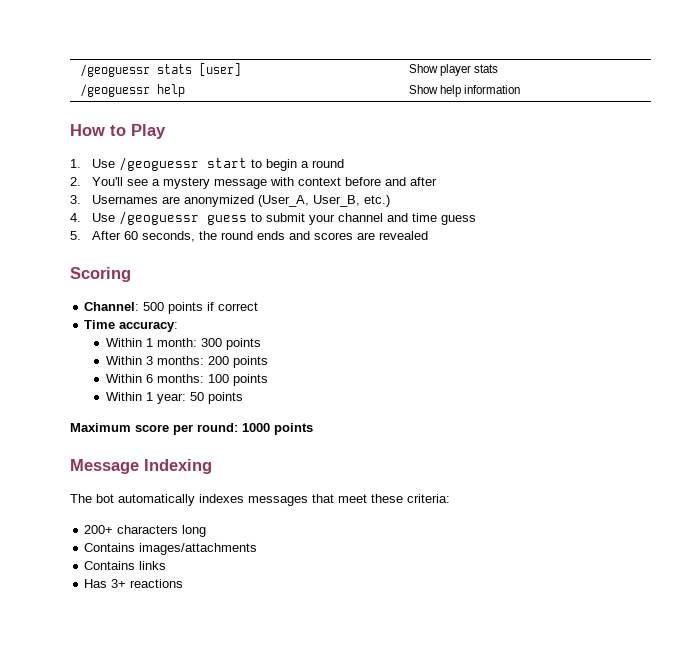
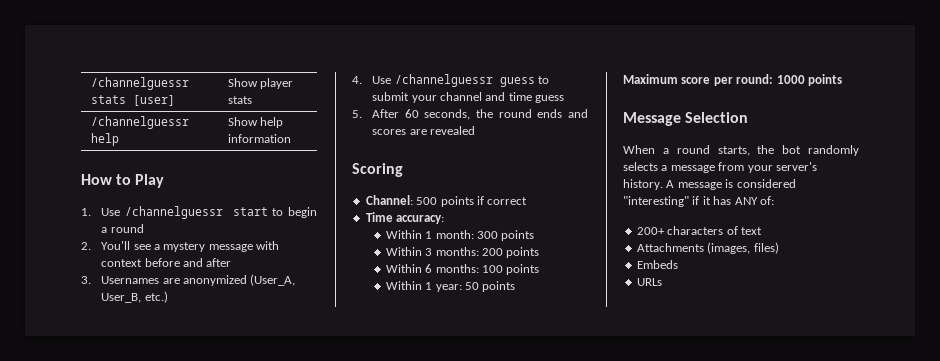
- /geoguessr stats [user] | Show player stats
+ /channelguessr stats [user] | Show player stats
- /geoguessr help | Show help information
+ /channelguessr help | Show help information
- 1. Use /geoguessr start to begin a round
+ 1. Use /channelguessr start to begin a round
- 4. Use /geoguessr guess to submit your channel and time guess
+ 4. Use /channelguessr guess to submit your channel and time guess
- Message Indexing
- The bot automatically indexes messages that meet these criteria:
- 200+ characters long
- Contains images/attachments
- Contains links
- Has 3+ reactions
+ Message Selection
+ When a round starts, the bot randomly selects a message from your server's history. A message is considered "interesting" if it has ANY of:
+ 200+ characters of text
+ Attachments (images, files)
+ Embeds
+ URLs

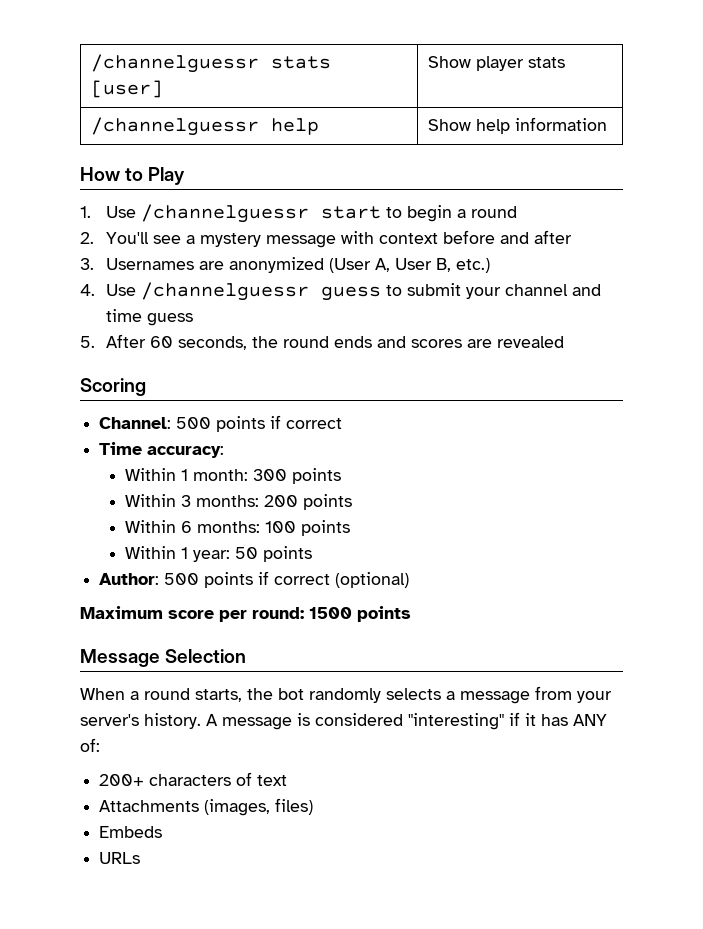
- 3. Usernames are anonymized (User_A, User_B, etc.)
+ 3. Usernames are anonymized (User A, User B, etc.)
+ Author: 500 points if correct (optional)
- Maximum score per round: 1000 points
+ Maximum score per round: 1500 points

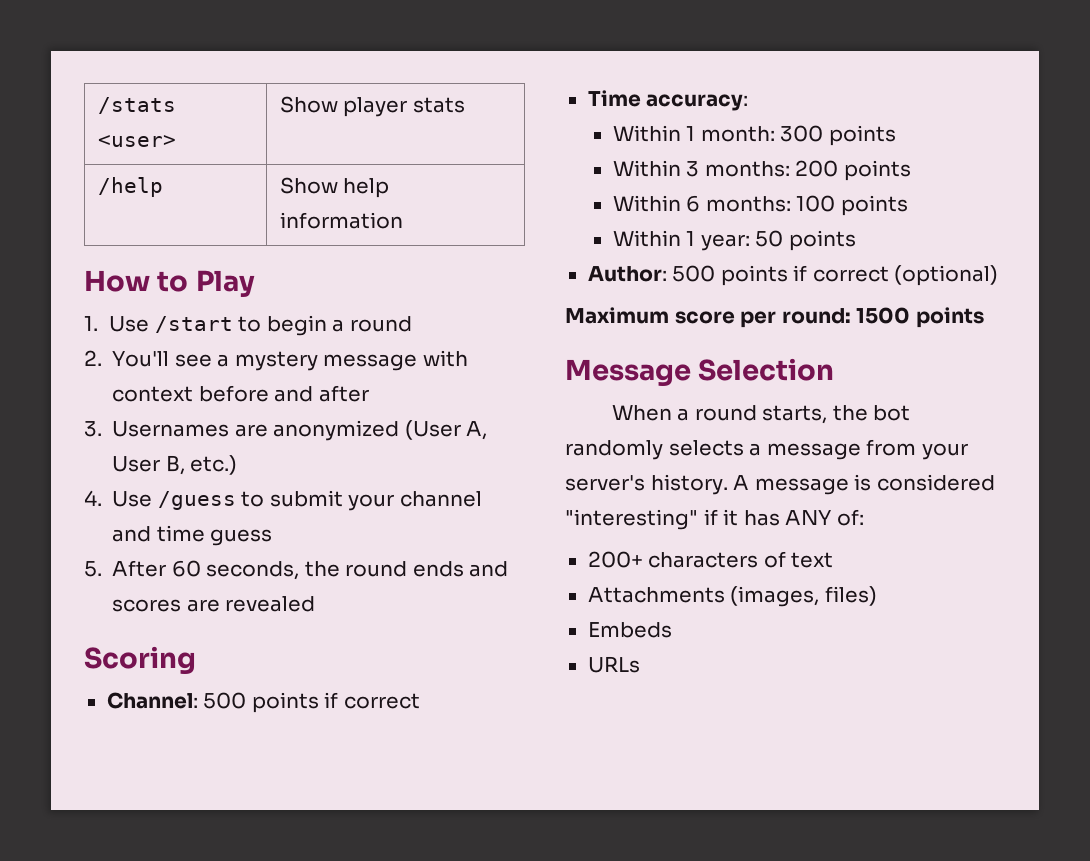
- /channelguessr stats [user] | Show player stats
+ /stats <user> | Show player stats
- /channelguessr help | Show help information
+ /help | Show help information
- 1. Use /channelguessr start to begin a round
+ 1. Use /start to begin a round
- 4. Use /channelguessr guess to submit your channel and time guess
+ 4. Use /guess to submit your channel and time guess

